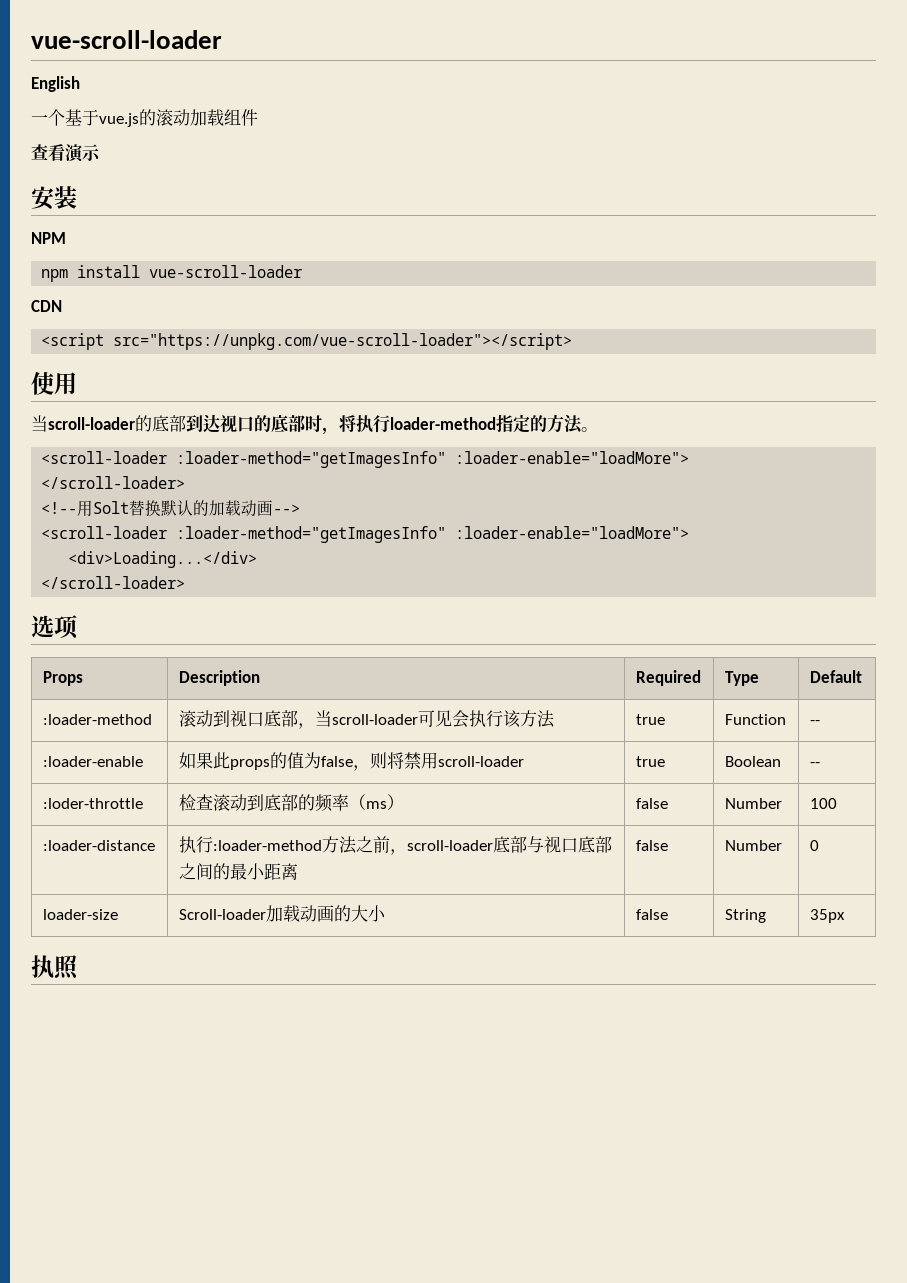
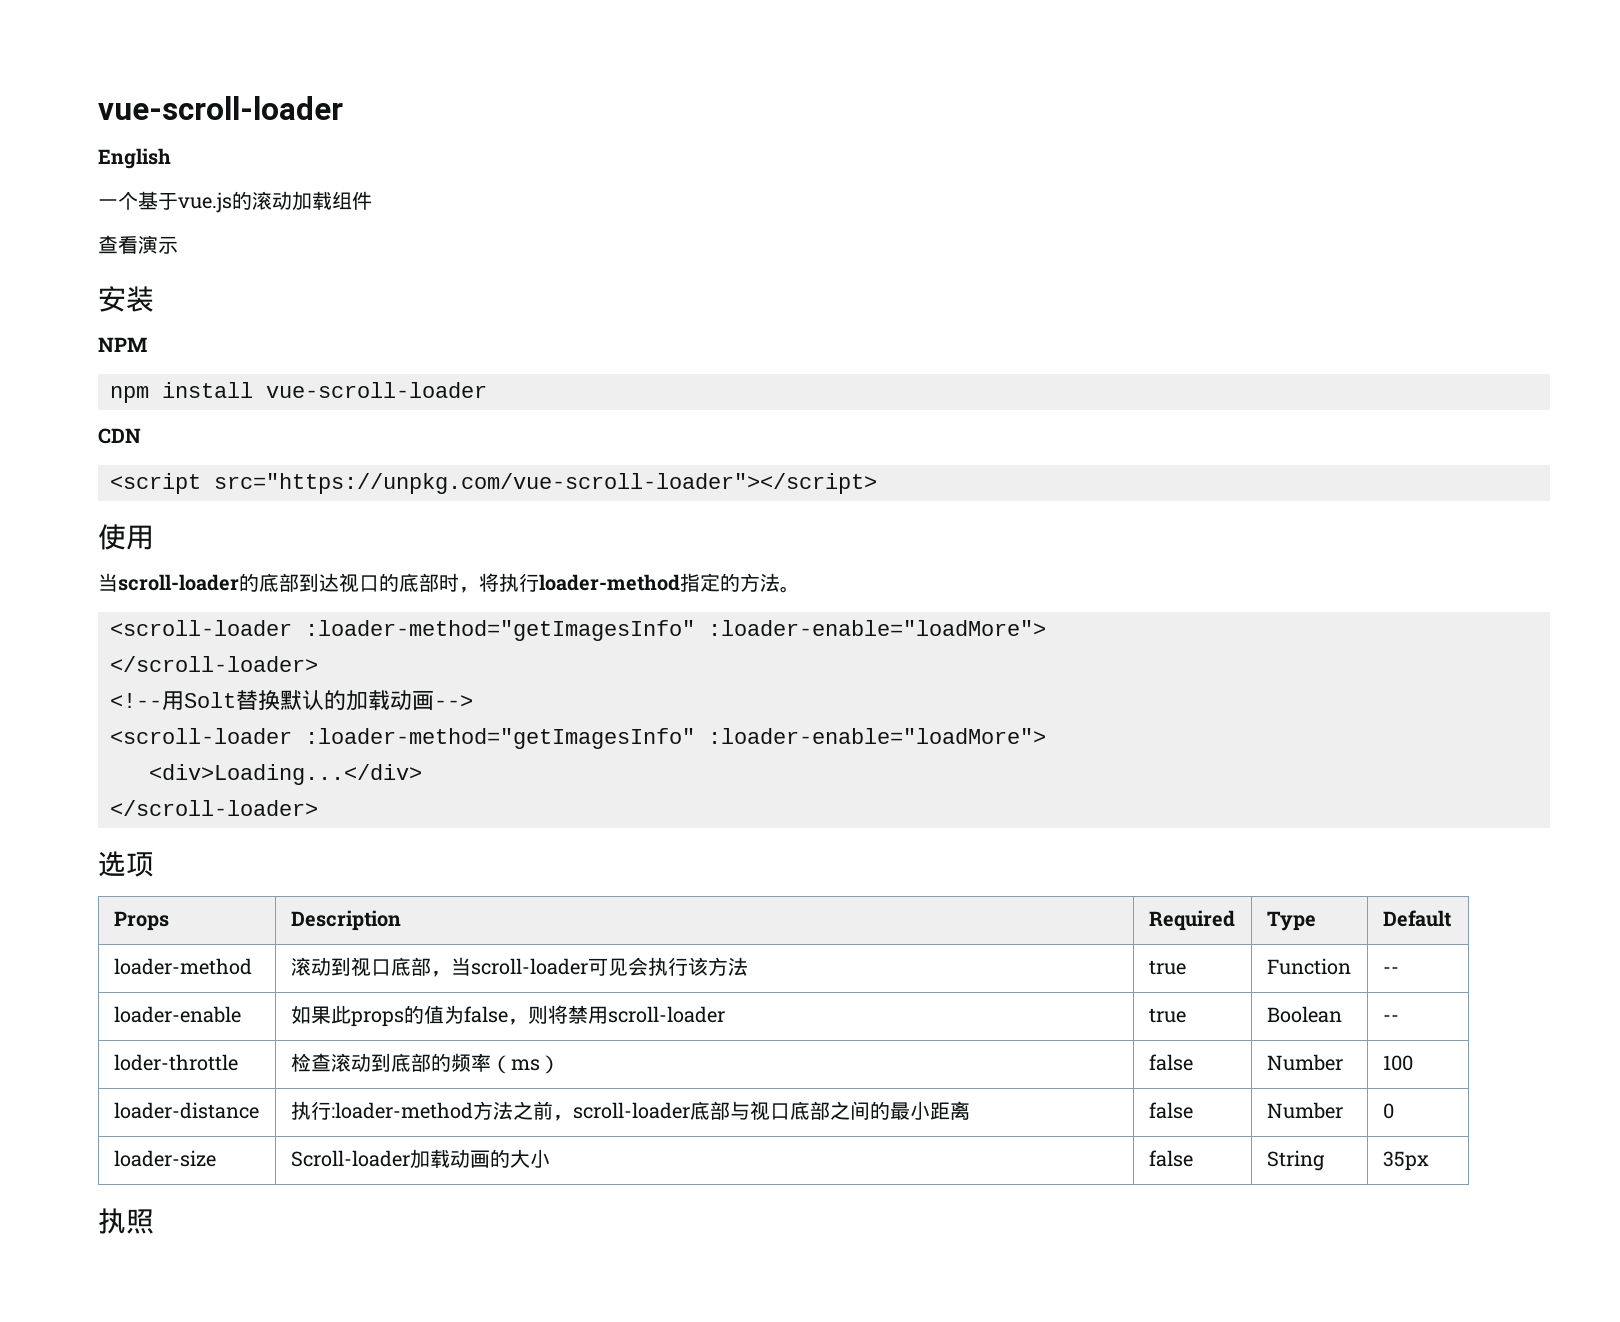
- :loader-method | 滚动到视口底部，当scroll-loader可见会执行该方法 | true | Function | --
+ loader-method | 滚动到视口底部，当scroll-loader可见会执行该方法 | true | Function | --
- :loader-enable | 如果此props的值为false，则将禁用scroll-loader | true | Boolean | --
+ loader-enable | 如果此props的值为false，则将禁用scroll-loader | true | Boolean | --
- :loder-throttle | 检查滚动到底部的频率（ms） | false | Number | 100
+ loder-throttle | 检查滚动到底部的频率（ms） | false | Number | 100
- :loader-distance | 执行:loader-method方法之前，scroll-loader底部与视口底部之间的最小距离 | false | Number | 0
+ loader-distance | 执行:loader-method方法之前，scroll-loader底部与视口底部之间的最小距离 | false | Number | 0

